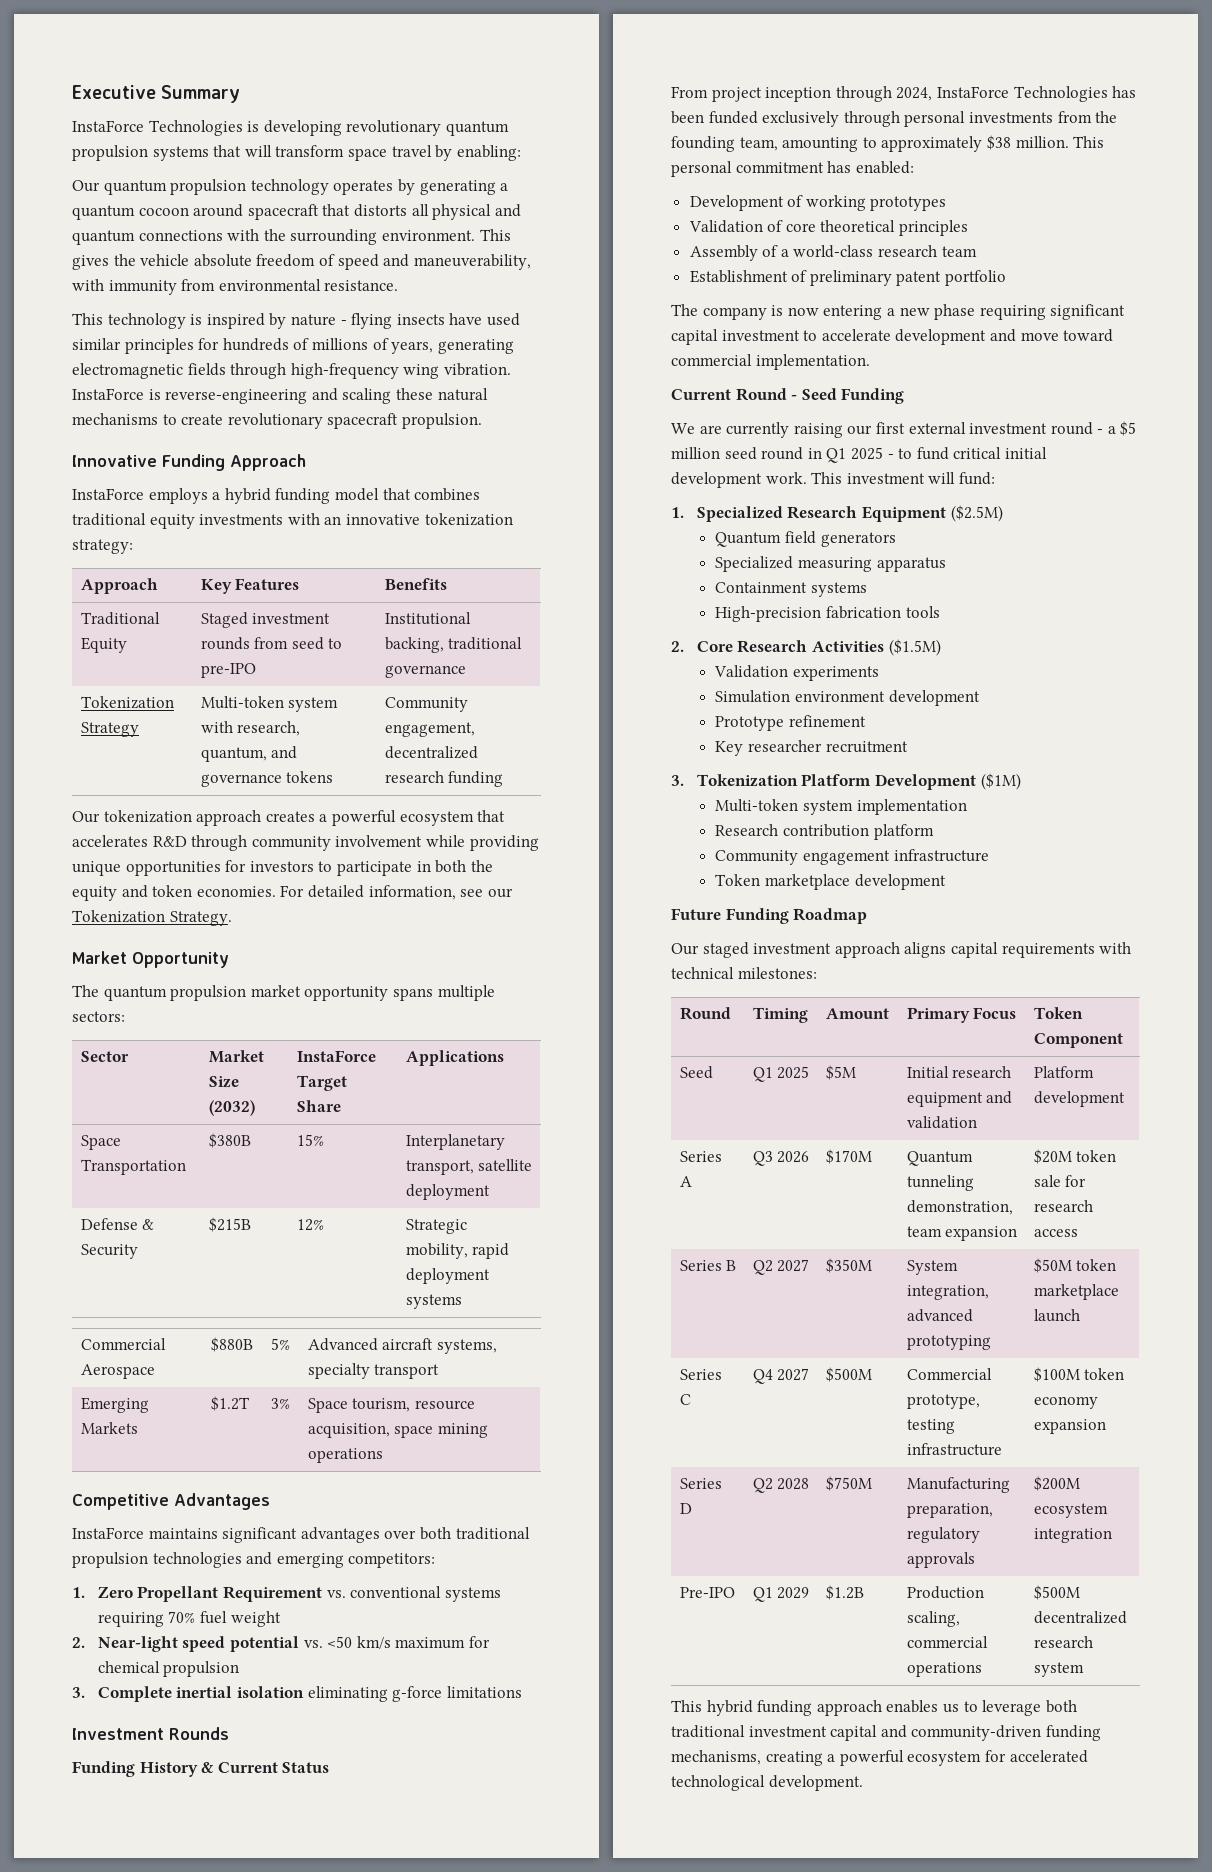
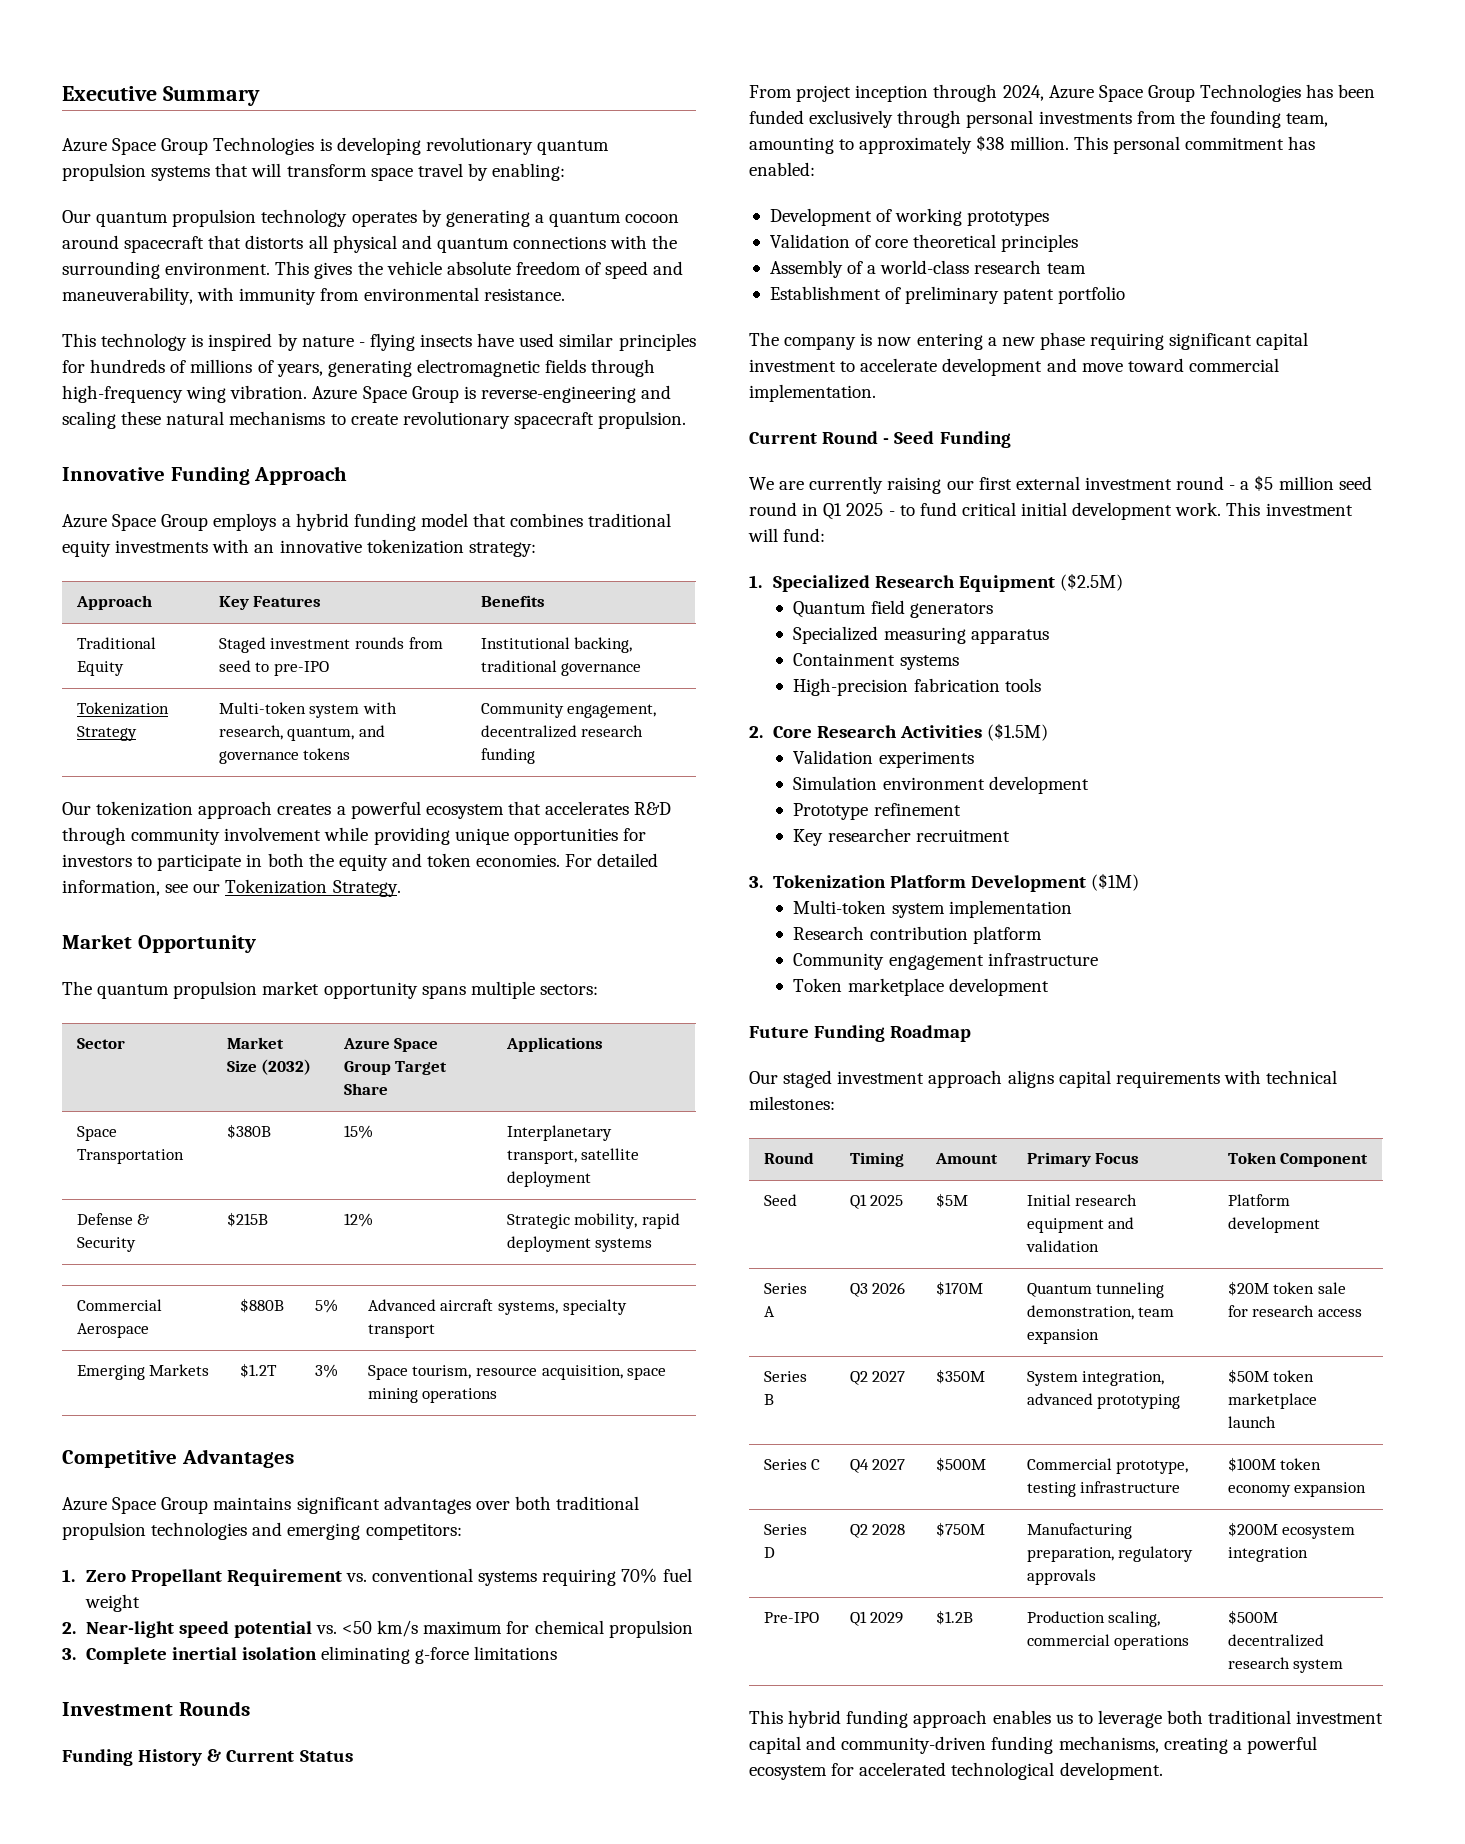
- InstaForce Technologies is developing revolutionary quantum propulsion systems that will transform space travel by enabling:
+ Azure Space Group Technologies is developing revolutionary quantum propulsion systems that will transform space travel by enabling:
- InstaForce is reverse-engineering and scaling these natural mechanisms to create revolutionary spacecraft propulsion.
+ Azure Space Group is reverse-engineering and scaling these natural mechanisms to create revolutionary spacecraft propulsion.
- InstaForce employs a hybrid funding model that combines traditional equity investments with an innovative tokenization strategy:
+ Azure Space Group employs a hybrid funding model that combines traditional equity investments with an innovative tokenization strategy:
- Sector | Market Size (2032) | InstaForce Target Share | Applications
+ Sector | Market Size (2032) | Azure Space Group Target Share | Applications
- InstaForce maintains significant advantages over both traditional propulsion technologies and emerging competitors:
+ Azure Space Group maintains significant advantages over both traditional propulsion technologies and emerging competitors:
- From project inception through 2024, InstaForce Technologies has been funded exclusively through personal investments from the founding team, amounting to approximately $38 million.
+ From project inception through 2024, Azure Space Group Technologies has been funded exclusively through personal investments from the founding team, amounting to approximately $38 million.

